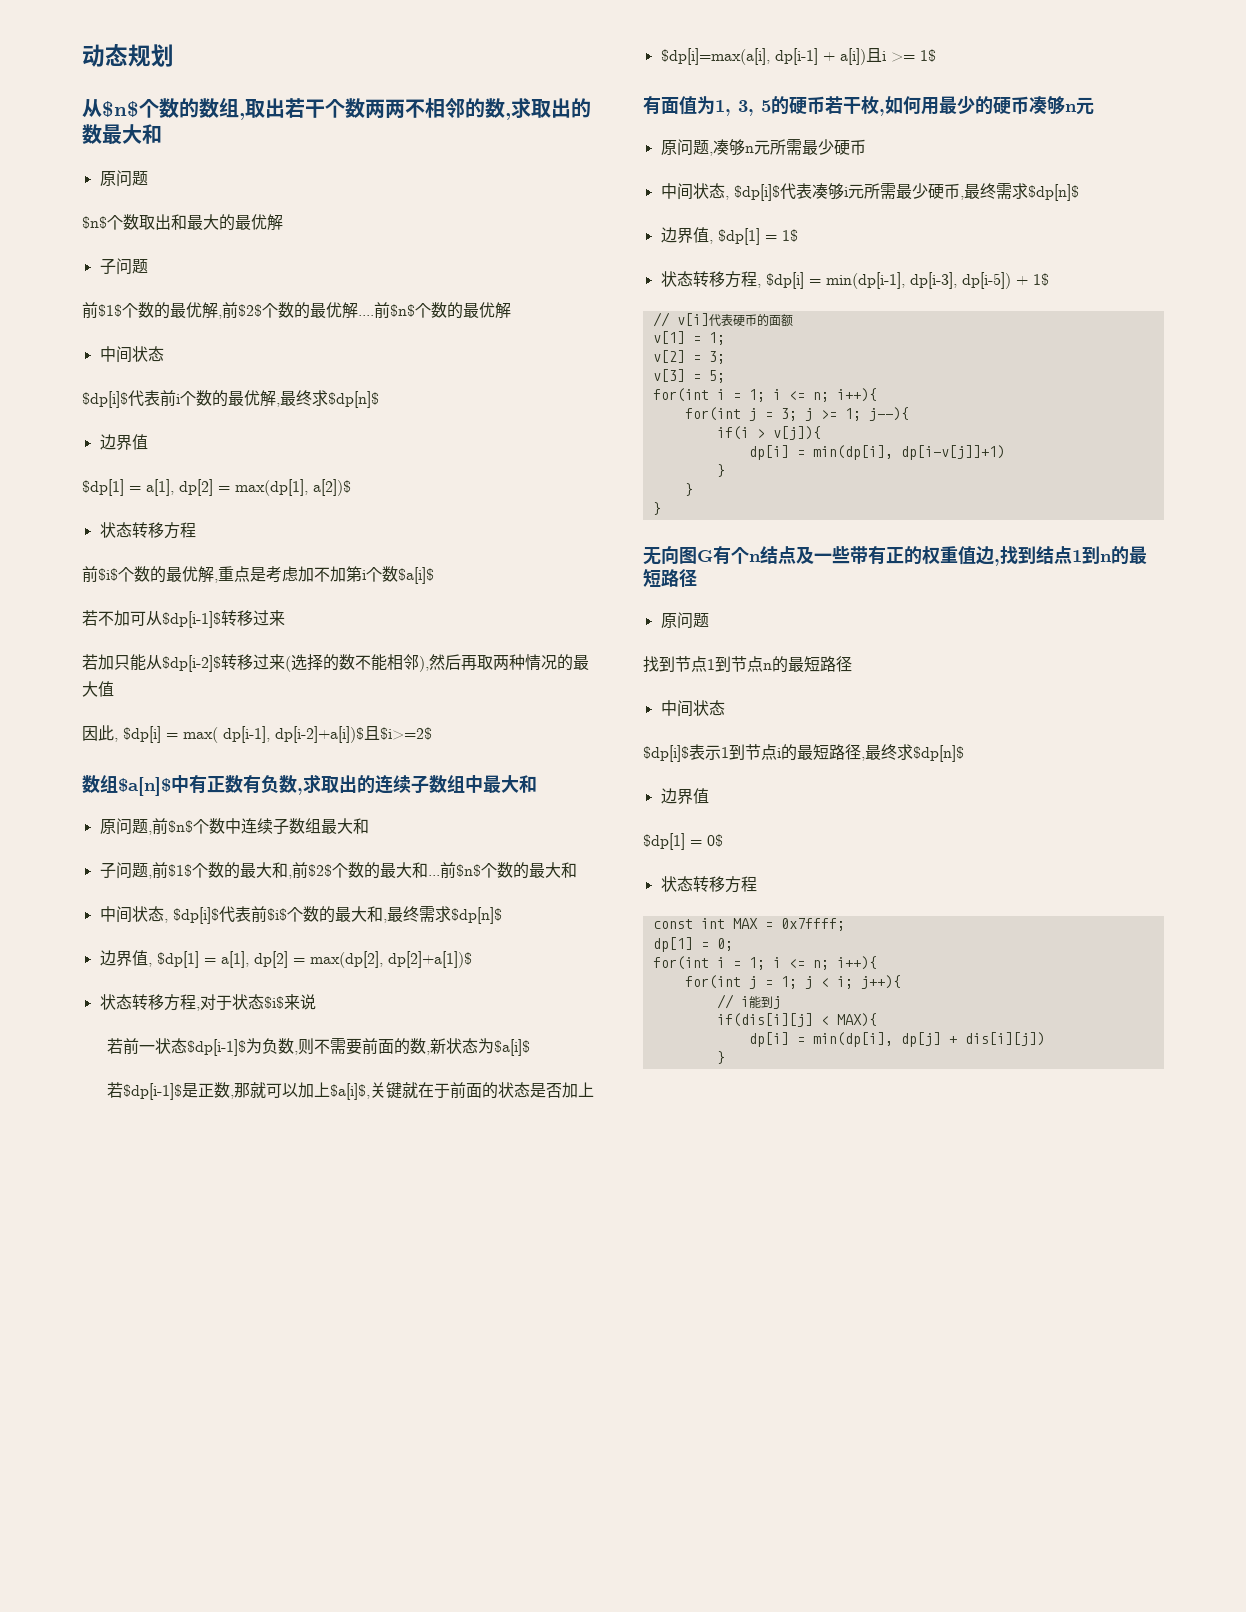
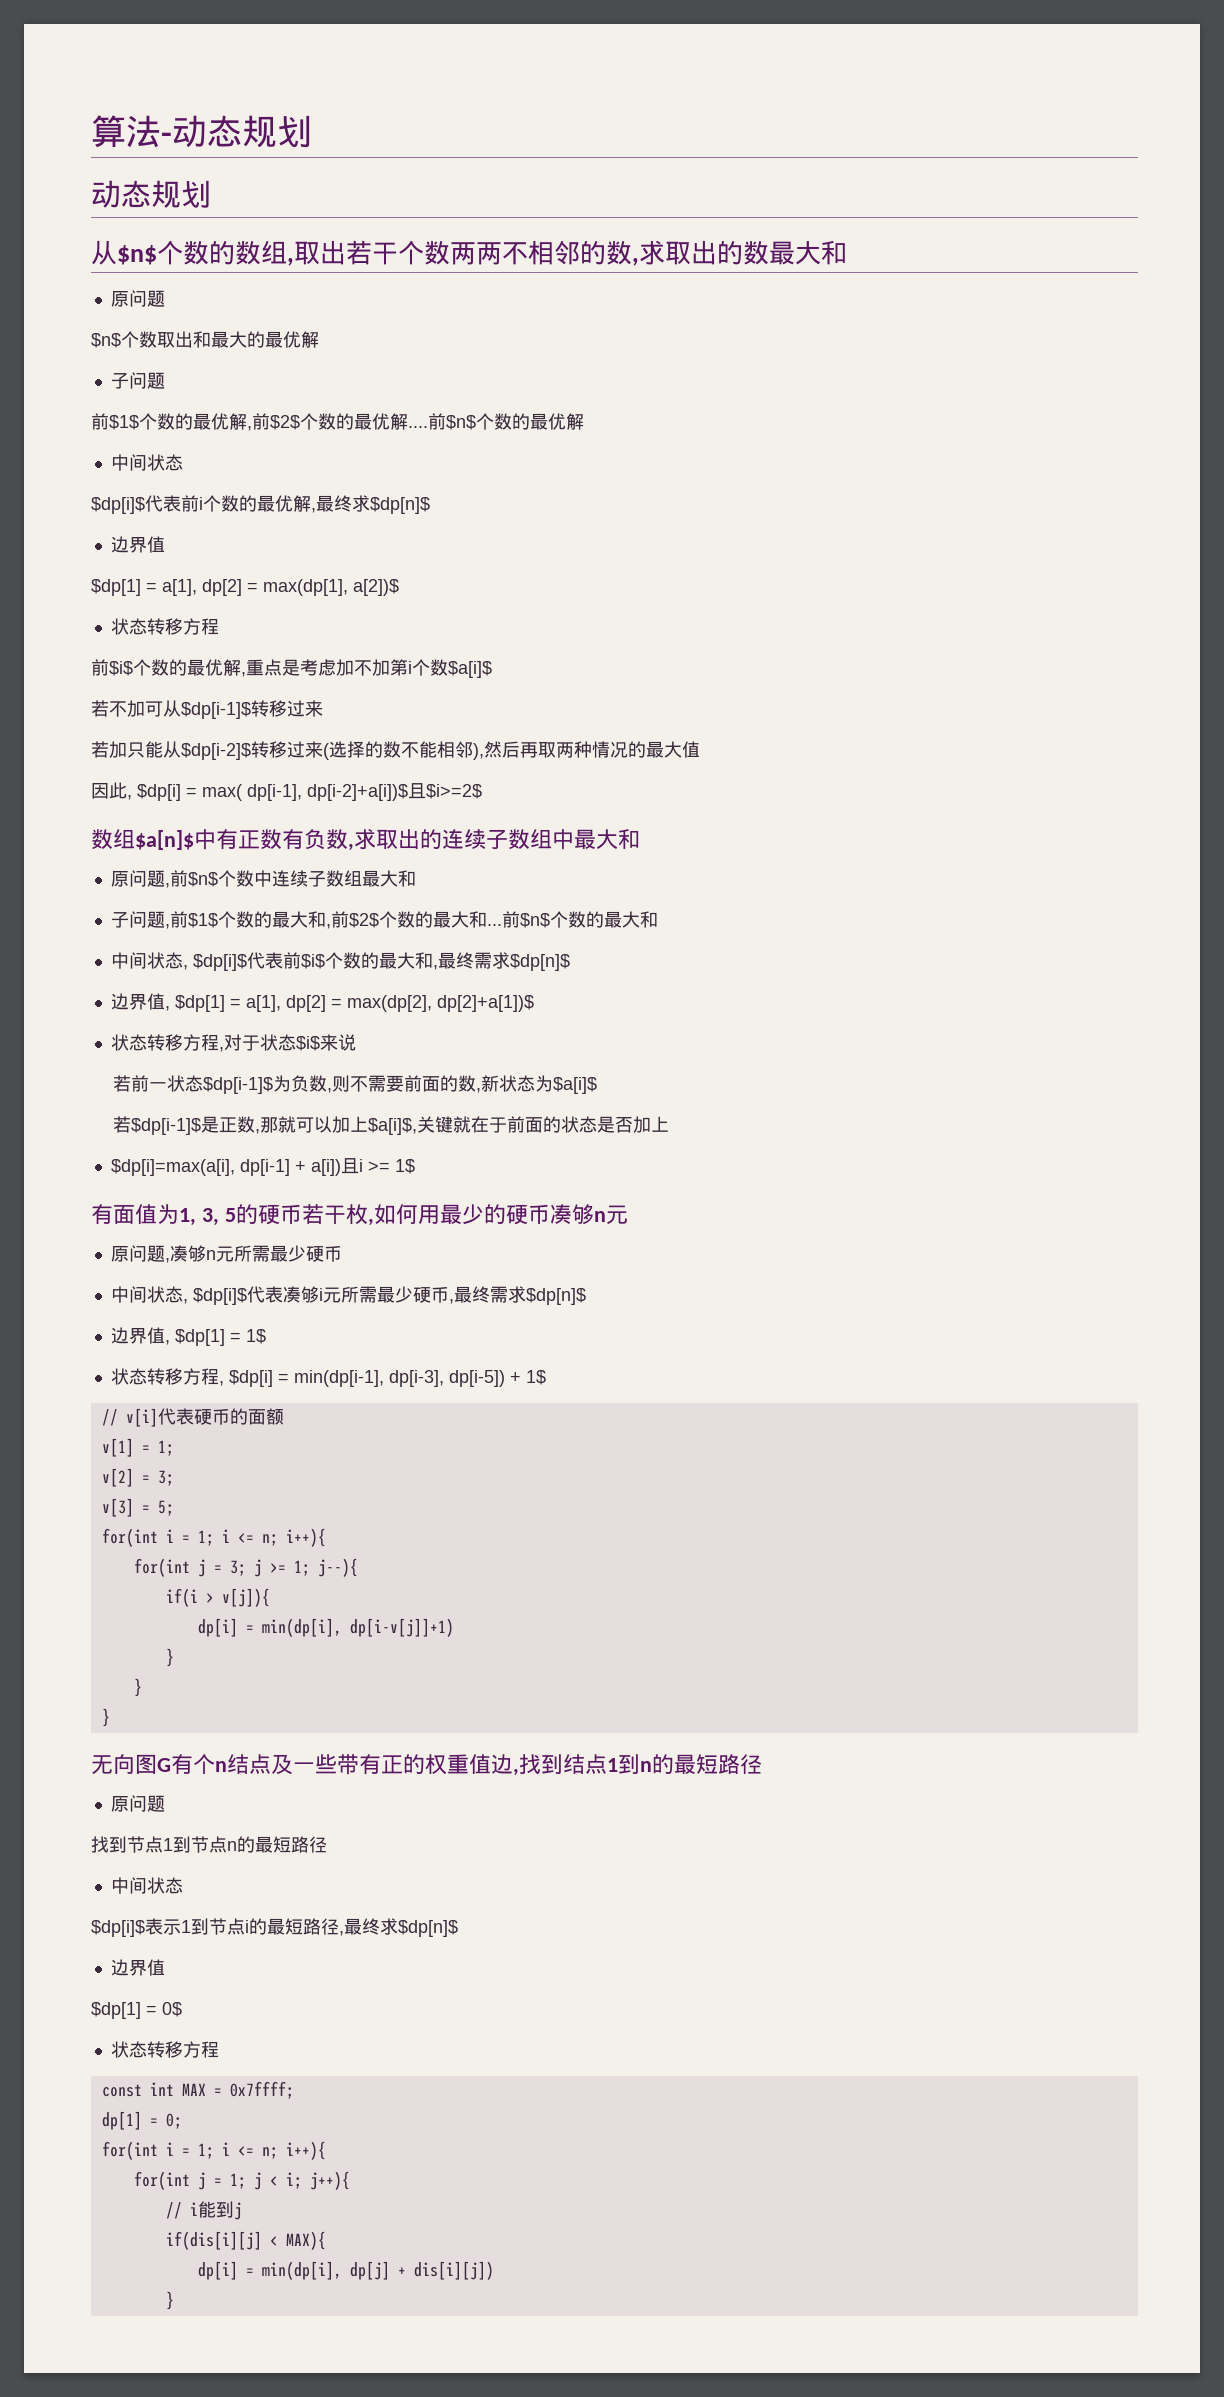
+ 算法-动态规划

